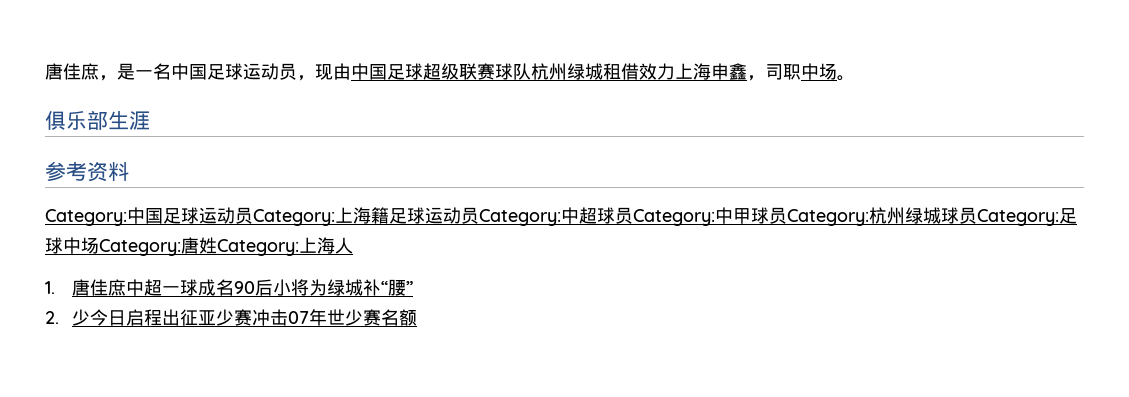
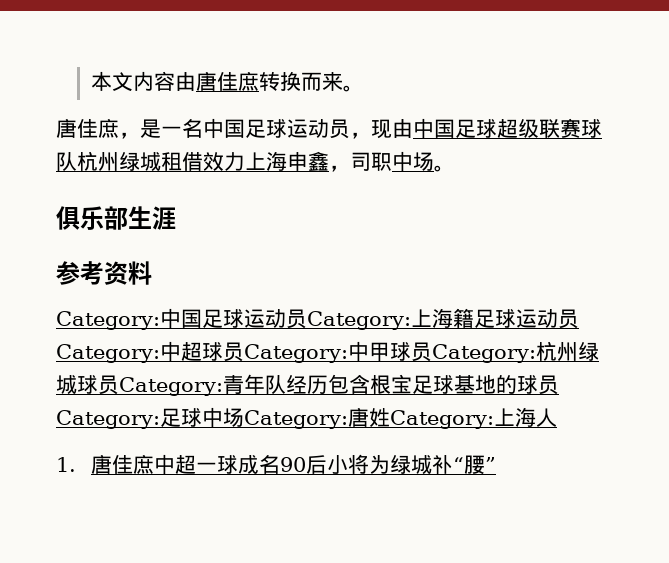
+ 本文内容由唐佳庶转换而来。
- Category:中国足球运动员Category:上海籍足球运动员Category:中超球员Category:中甲球员Category:杭州绿城球员Category:足球中场Category:唐姓Category:上海人
+ Category:中国足球运动员Category:上海籍足球运动员Category:中超球员Category:中甲球员Category:杭州绿城球员Category:青年队经历包含根宝足球基地的球员Category:足球中场Category:唐姓Category:上海人
- 2.少今日启程出征亚少赛冲击07年世少赛名额

